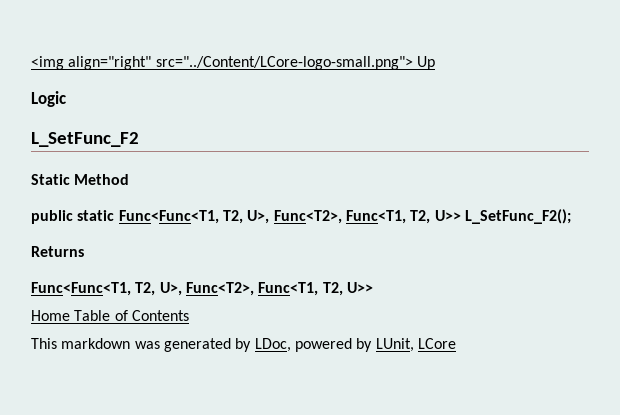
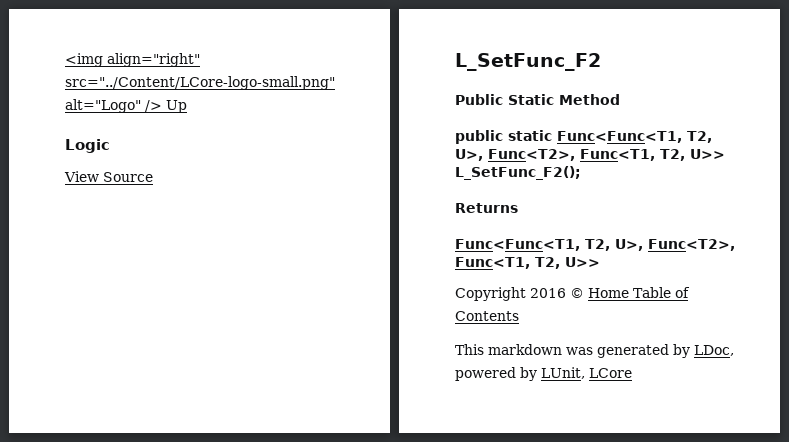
- <img align="right" src="../Content/LCore-logo-small.png"> Up
+ <img align="right" src="../Content/LCore-logo-small.png" alt="Logo" /> Up
+ View Source
- Static Method
+ Public Static Method
- Home Table of Contents
+ Copyright 2016 © Home Table of Contents

